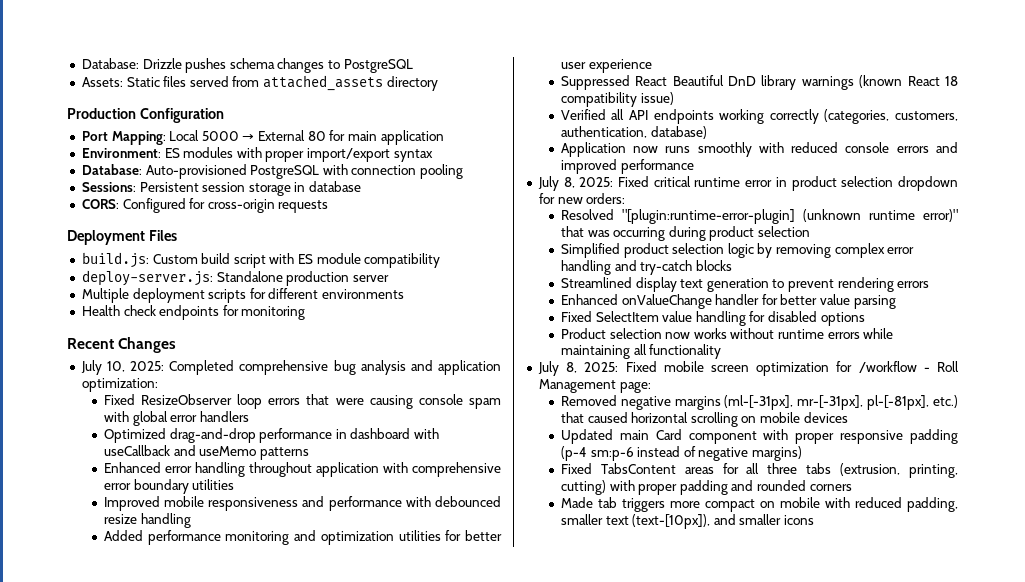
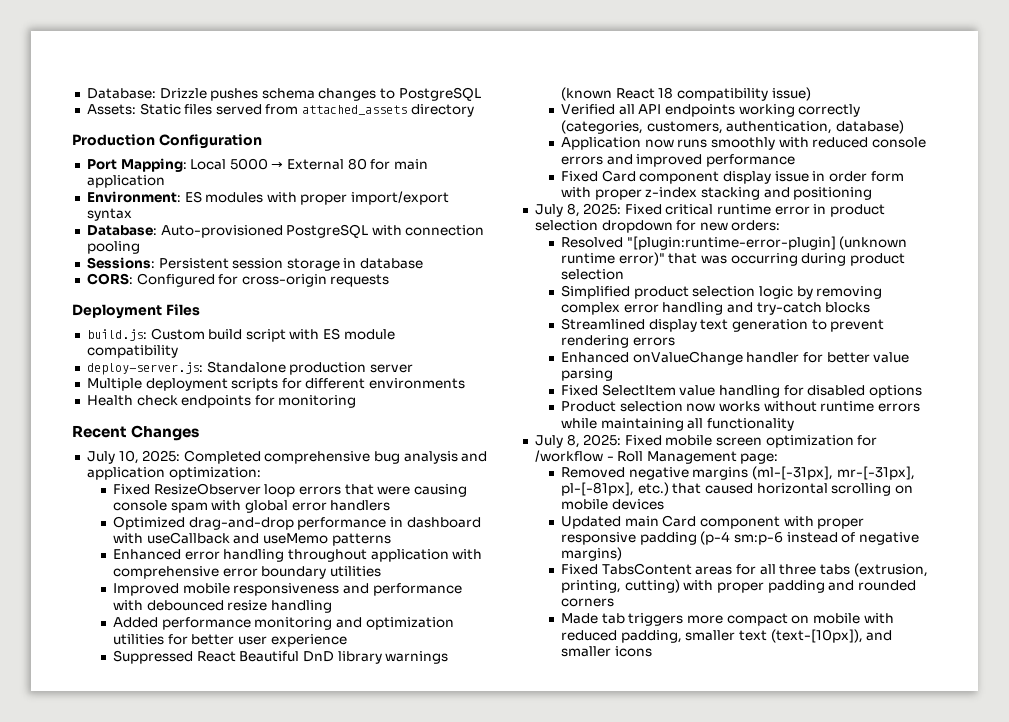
+ Fixed Card component display issue in order form with proper z-index stacking and positioning

